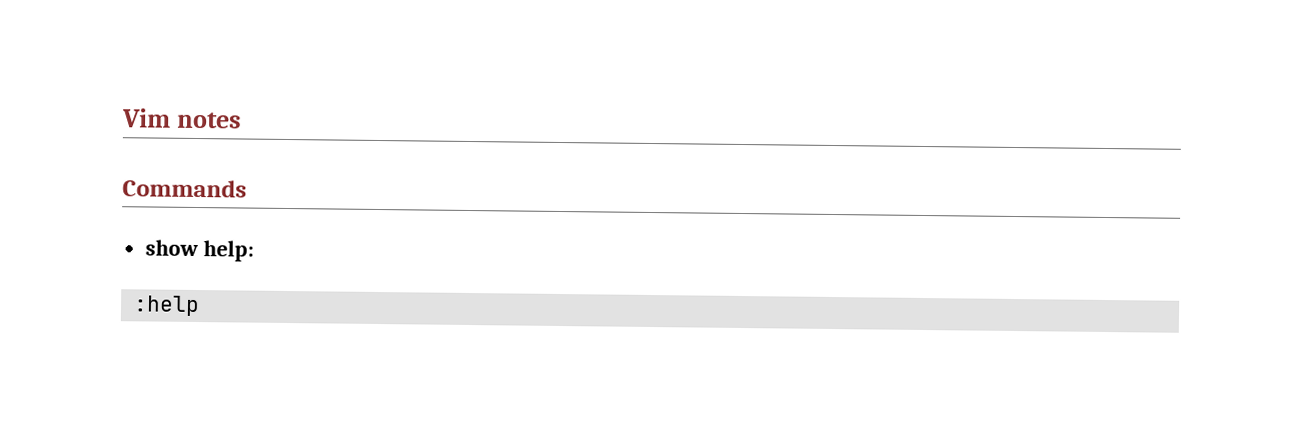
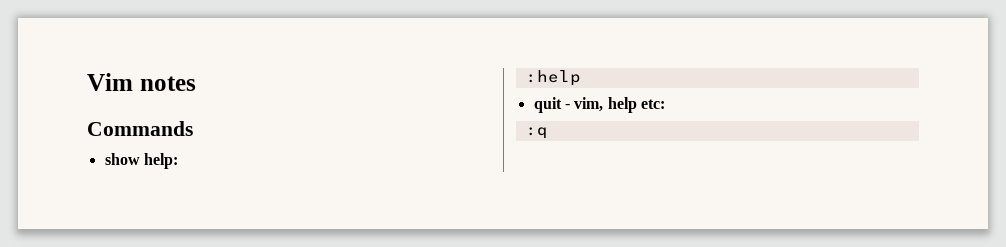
+ quit - vim, help etc:
+ :q

